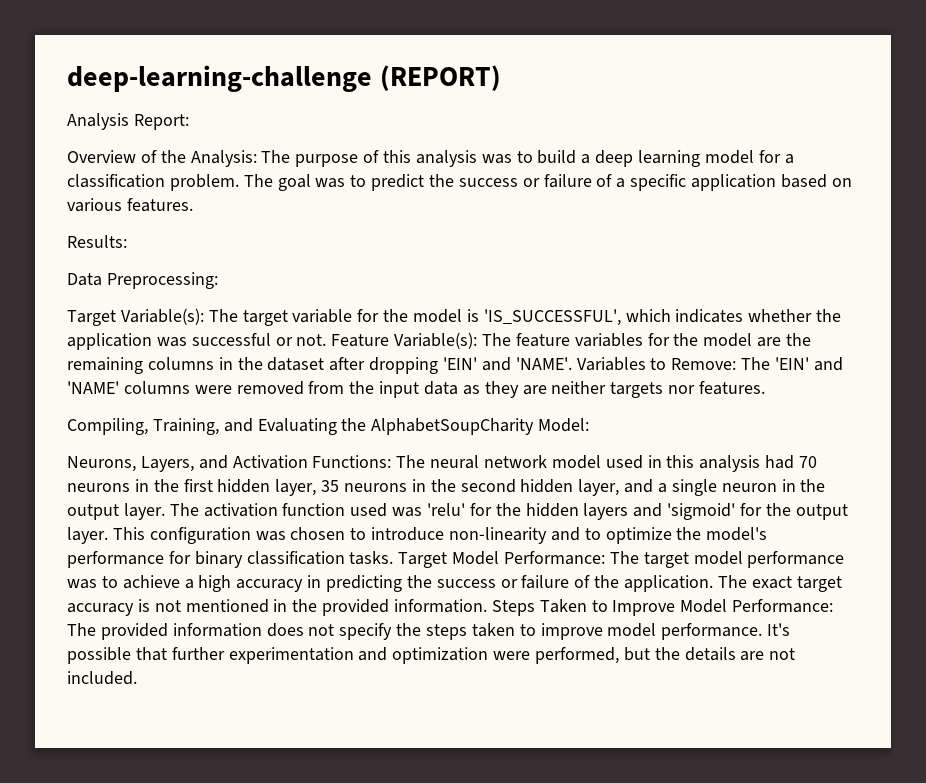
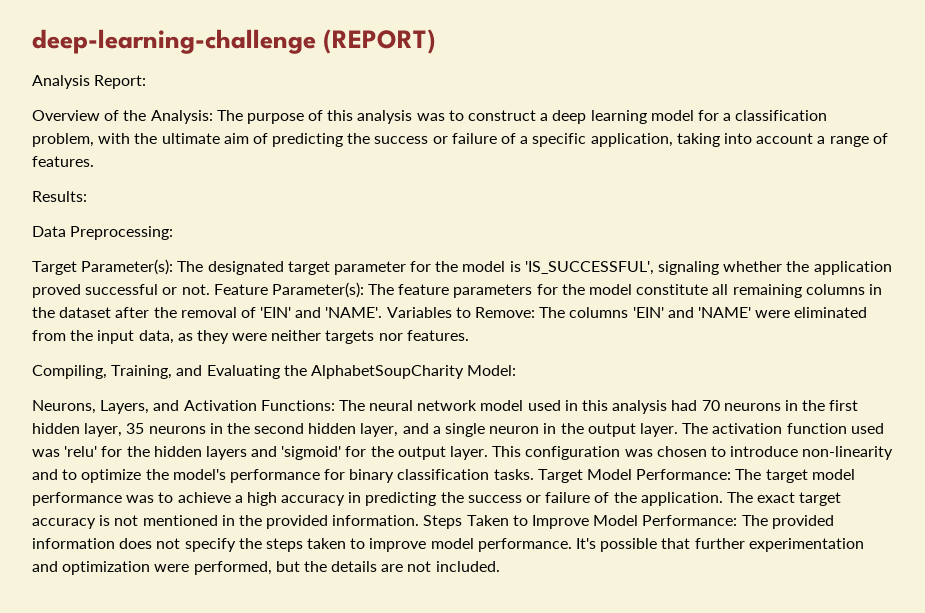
- Overview of the Analysis: The purpose of this analysis was to build a deep learning model for a classification problem. The goal was to predict the success or failure of a specific application based on various features.
+ Overview of the Analysis: The purpose of this analysis was to construct a deep learning model for a classification problem, with the ultimate aim of predicting the success or failure of a specific application, taking into account a range of features.
- Target Variable(s): The target variable for the model is 'IS_SUCCESSFUL', which indicates whether the application was successful or not.
+ Target Parameter(s): The designated target parameter for the model is 'IS_SUCCESSFUL', signaling whether the application proved successful or not.
- Feature Variable(s): The feature variables for the model are the remaining columns in the dataset after dropping 'EIN' and 'NAME'.
+ Feature Parameter(s): The feature parameters for the model constitute all remaining columns in the dataset after the removal of 'EIN' and 'NAME'.
- Variables to Remove: The 'EIN' and 'NAME' columns were removed from the input data as they are neither targets nor features.
+ Variables to Remove: The columns 'EIN' and 'NAME' were eliminated from the input data, as they were neither targets nor features.

